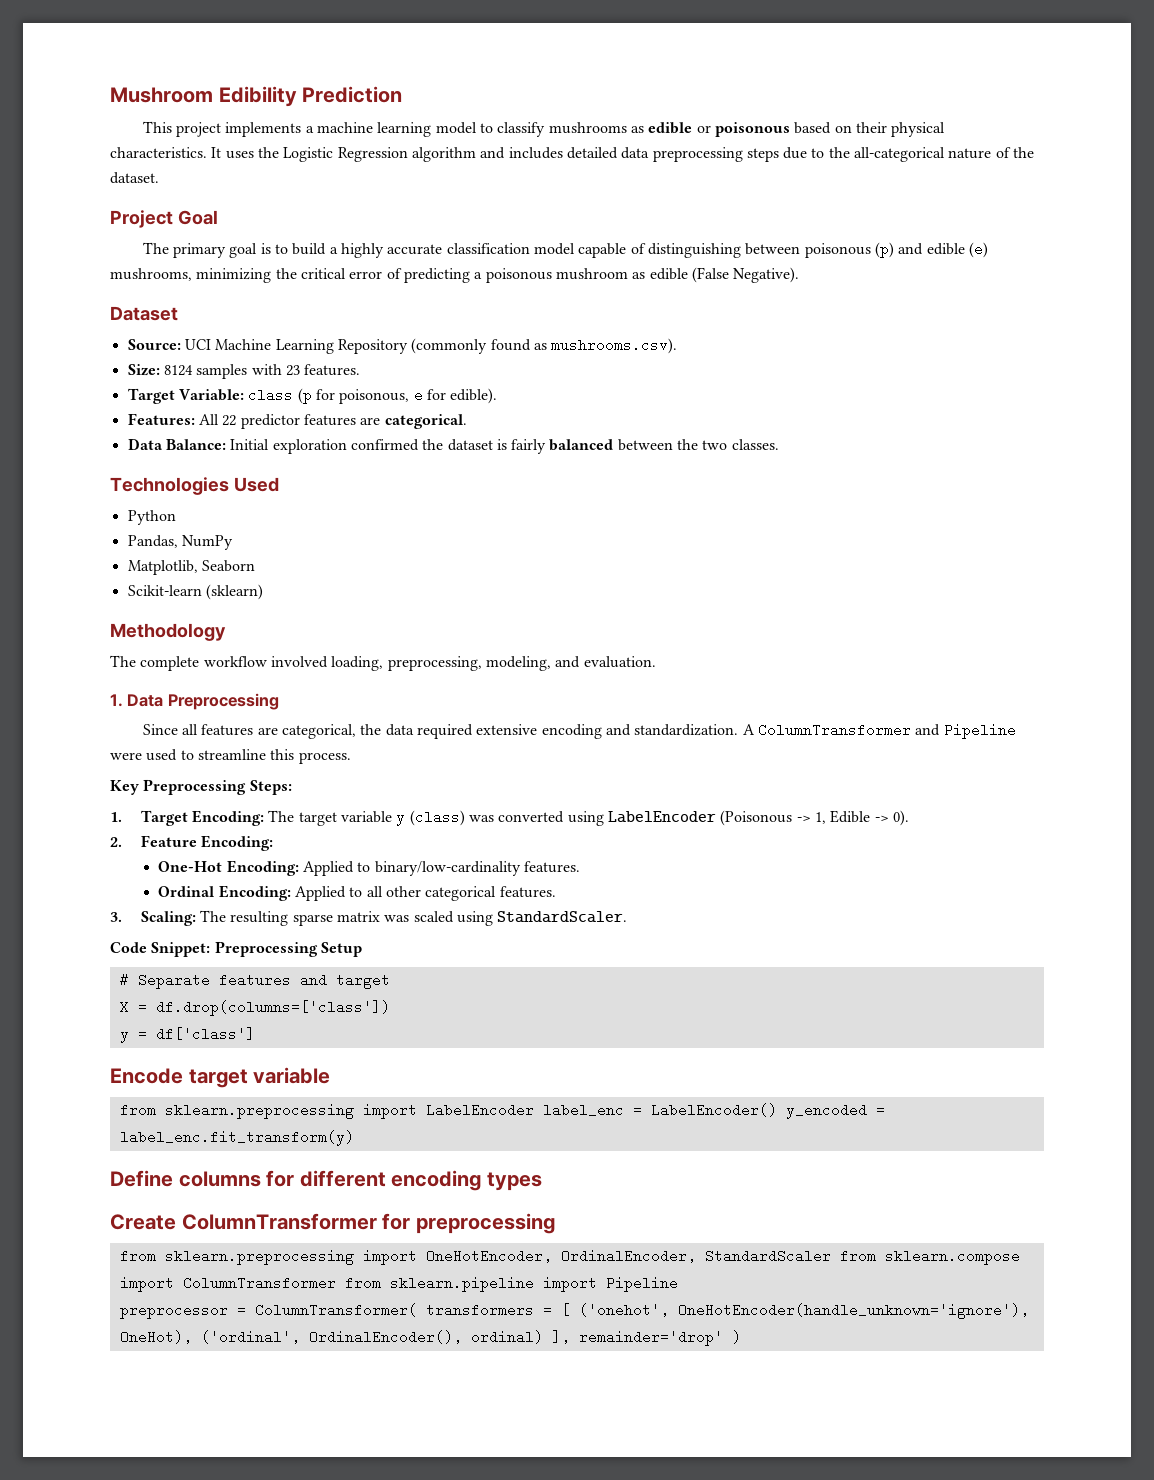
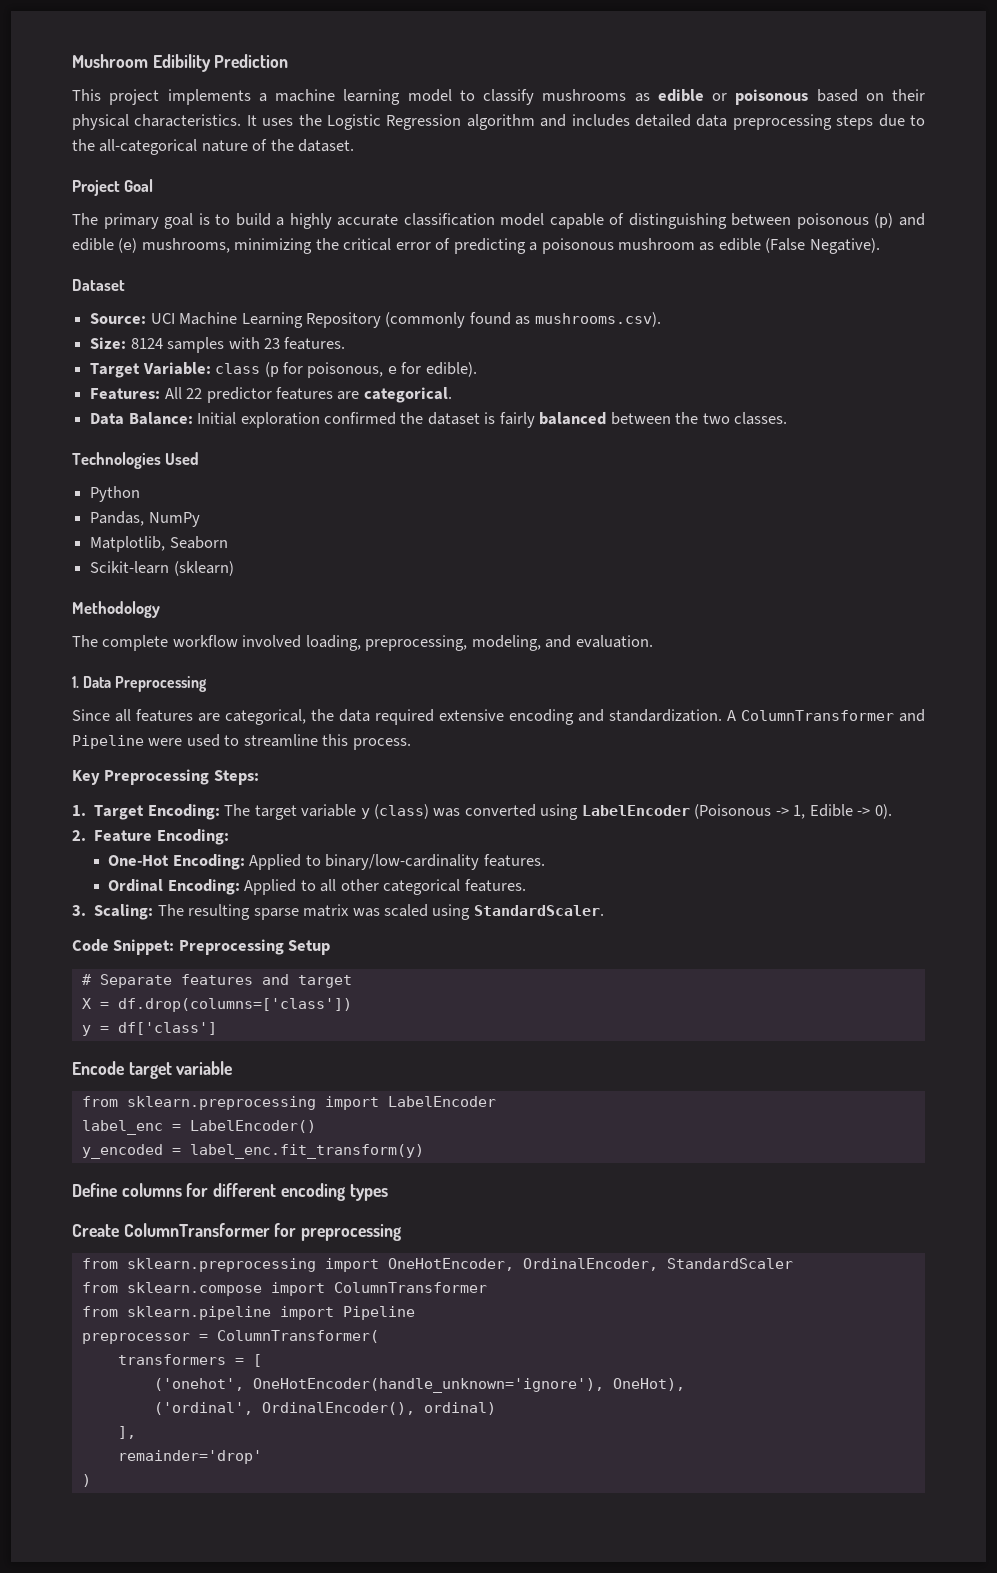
- from sklearn.preprocessing import LabelEncoder label_enc = LabelEncoder() y_encoded = label_enc.fit_transform(y)
+ from sklearn.preprocessing import LabelEncoder
+ label_enc = LabelEncoder()
+ y_encoded = label_enc.fit_transform(y)
- from sklearn.preprocessing import OneHotEncoder, OrdinalEncoder, StandardScaler from sklearn.compose import ColumnTransformer from sklearn.pipeline import Pipeline
+ from sklearn.preprocessing import OneHotEncoder, OrdinalEncoder, StandardScaler
+ from sklearn.compose import ColumnTransformer
+ from sklearn.pipeline import Pipeline
- preprocessor = ColumnTransformer( transformers = [ ('onehot', OneHotEncoder(handle_unknown='ignore'), OneHot), ('ordinal', OrdinalEncoder(), ordinal) ], remainder='drop' )
+ preprocessor = ColumnTransformer(
+ transformers = [
+ ('onehot', OneHotEncoder(handle_unknown='ignore'), OneHot),
+ ('ordinal', OrdinalEncoder(), ordinal)
+ ],
+ remainder='drop'
+ )

